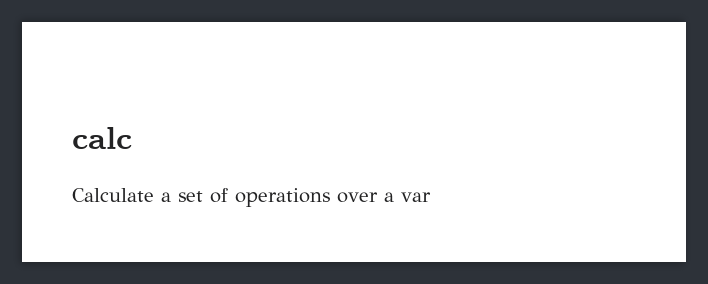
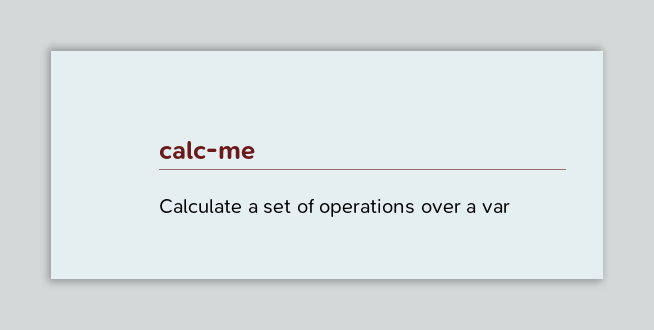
- calc
+ calc-me

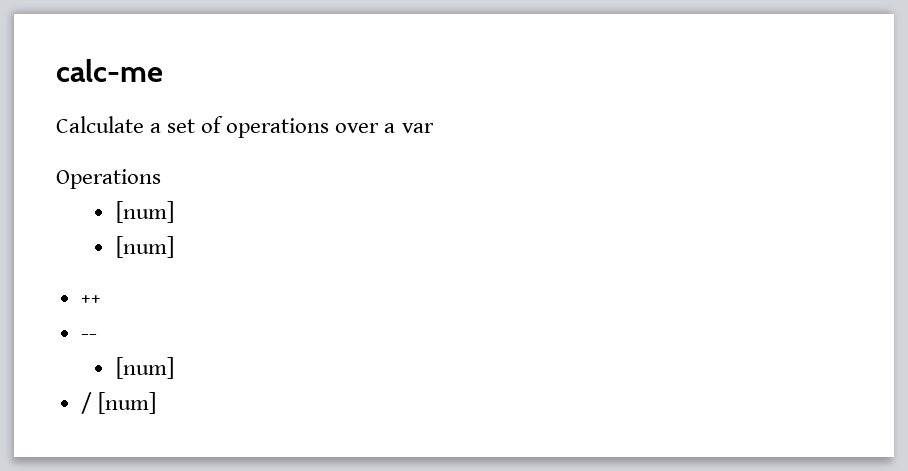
+ Operations
+ [num]
+ [num]
+ ++
+ --
+ [num]
+ / [num]

